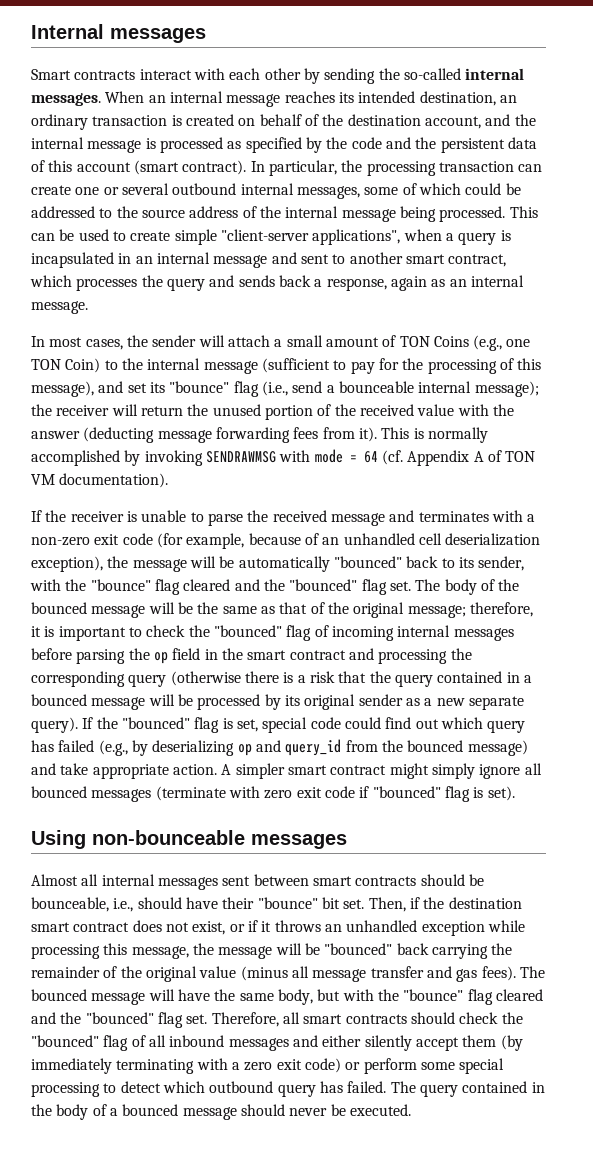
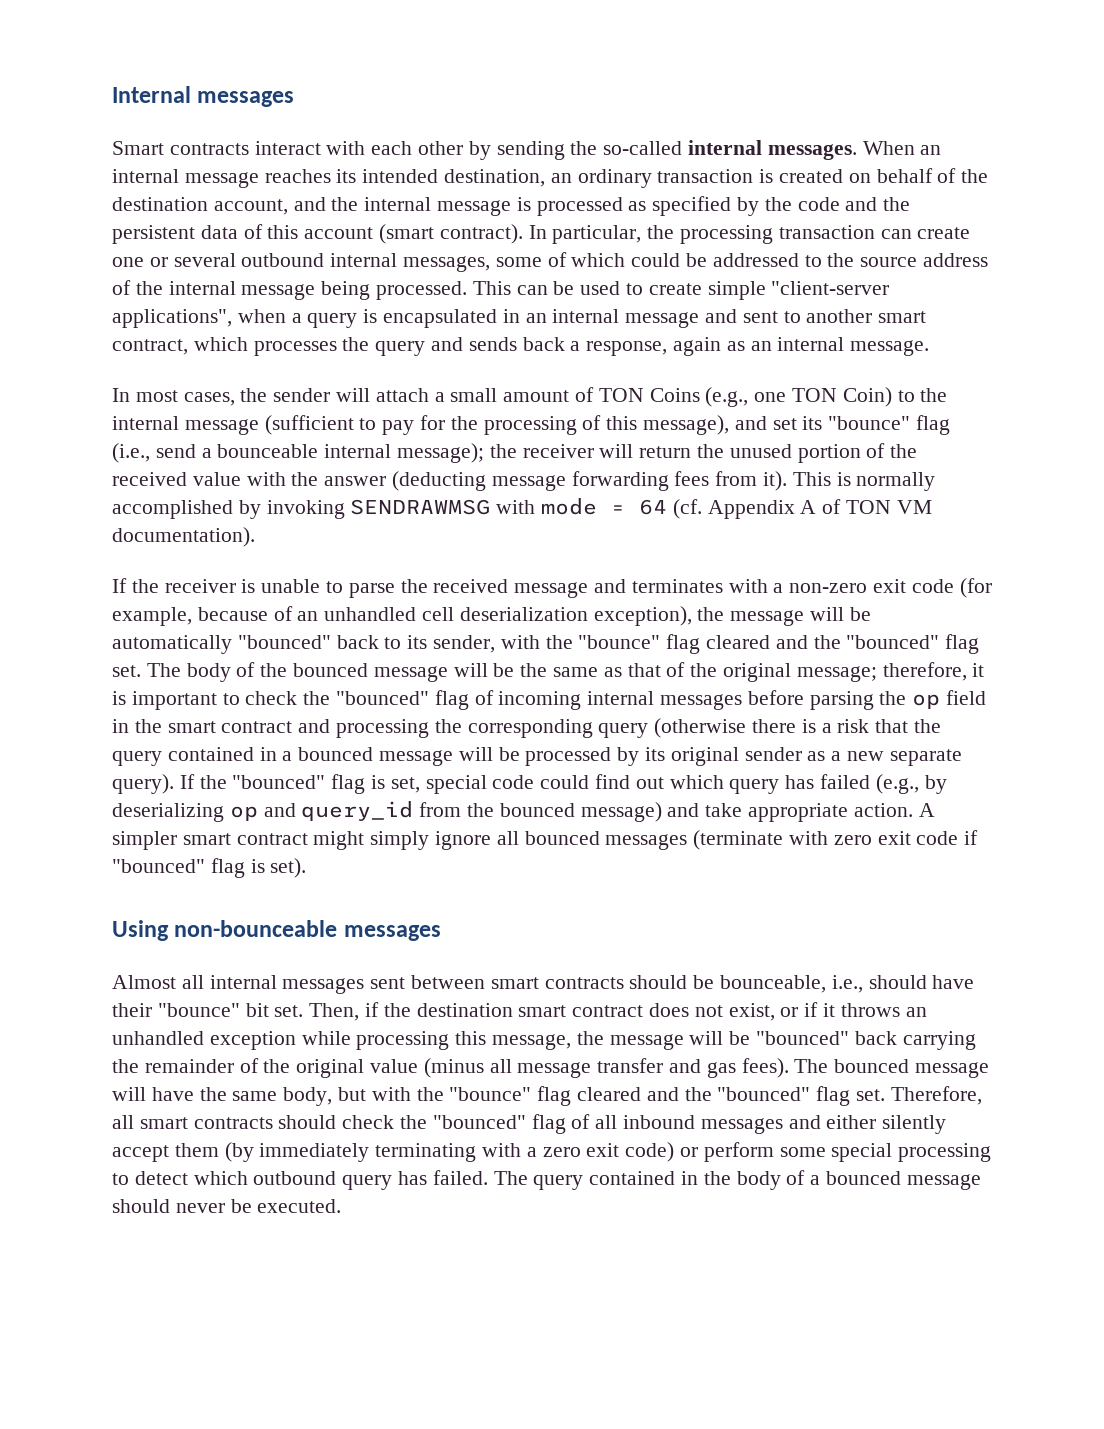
- This can be used to create simple "client-server applications", when a query is incapsulated in an internal message and sent to another smart contract, which processes the query and sends back a response, again as an internal message.
+ This can be used to create simple "client-server applications", when a query is encapsulated in an internal message and sent to another smart contract, which processes the query and sends back a response, again as an internal message.

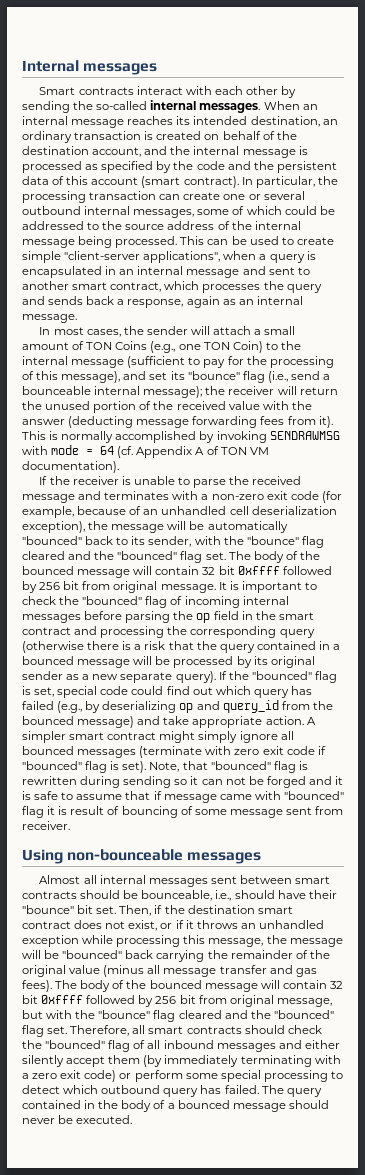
- The body of the bounced message will be the same as that of the original message; therefore, it is important to check the "bounced" flag of incoming internal messages before parsing the op field in the smart contract and processing the corresponding query (otherwise there is a risk that the query contained in a bounced message will be processed by its original sender as a new separate query).
+ The body of the bounced message will contain 32 bit 0xffff followed by 256 bit from original message. It is important to check the "bounced" flag of incoming internal messages before parsing the op field in the smart contract and processing the corresponding query (otherwise there is a risk that the query contained in a bounced message will be processed by its original sender as a new separate query).
+ Note, that "bounced" flag is rewritten during sending so it can not be forged and it is safe to assume that if message came with "bounced" flag it is result of bouncing of some message sent from receiver.
- The bounced message will have the same body, but with the "bounce" flag cleared and the "bounced" flag set.
+ The body of the bounced message will contain 32 bit 0xffff followed by 256 bit from original message, but with the "bounce" flag cleared and the "bounced" flag set.

